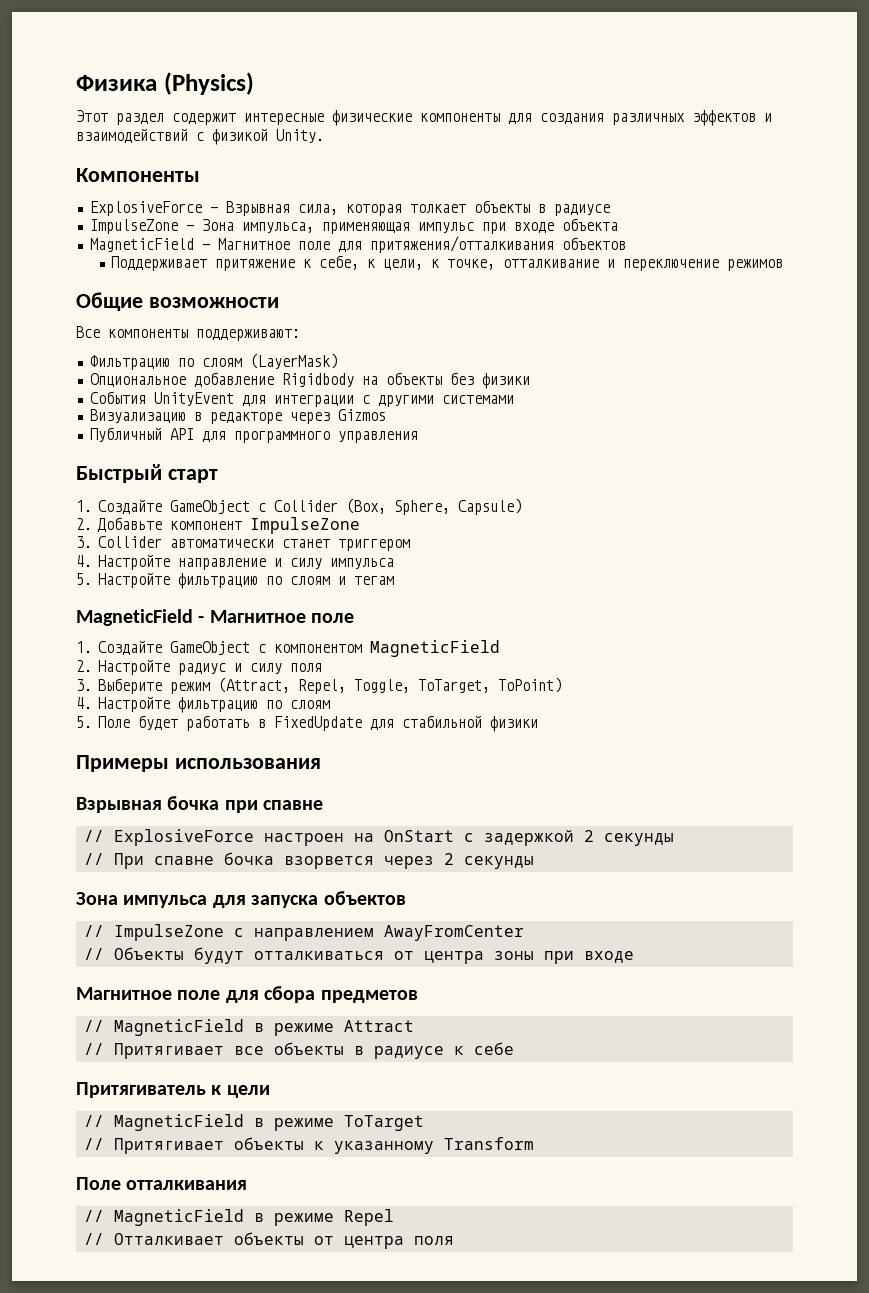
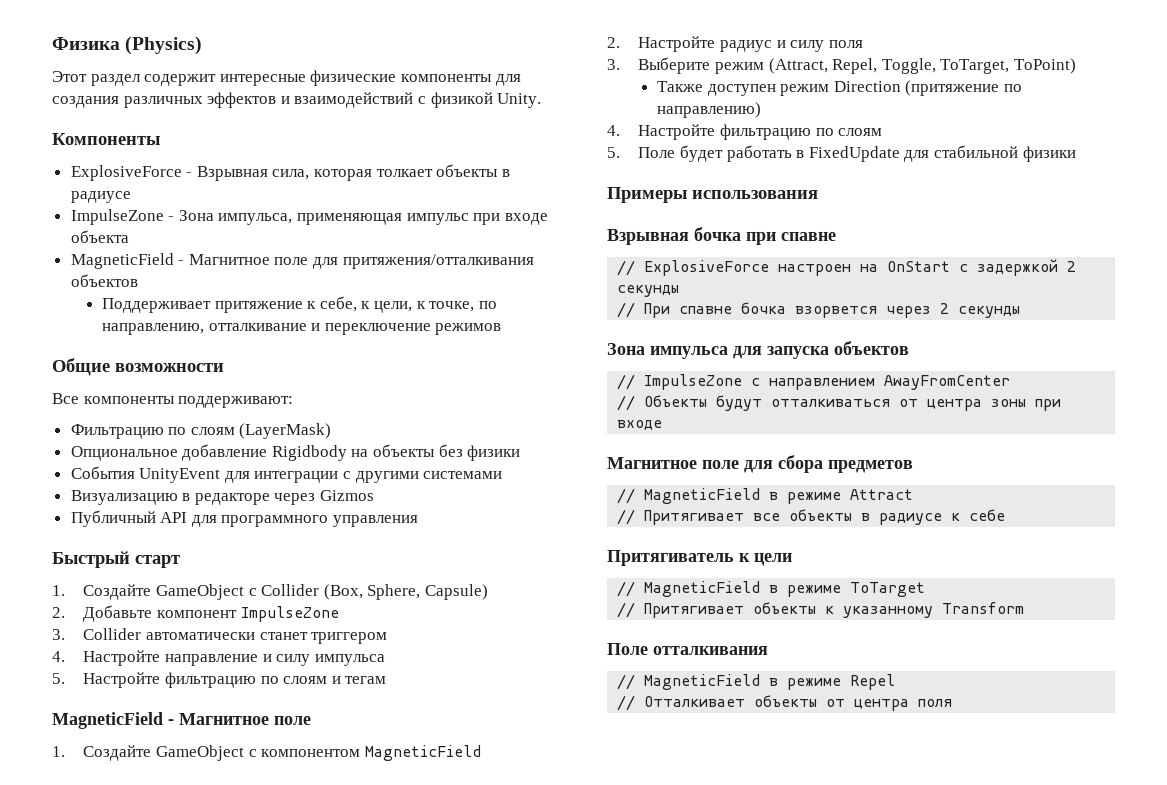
- Поддерживает притяжение к себе, к цели, к точке, отталкивание и переключение режимов
+ Поддерживает притяжение к себе, к цели, к точке, по направлению, отталкивание и переключение режимов
+ Также доступен режим Direction (притяжение по направлению)

